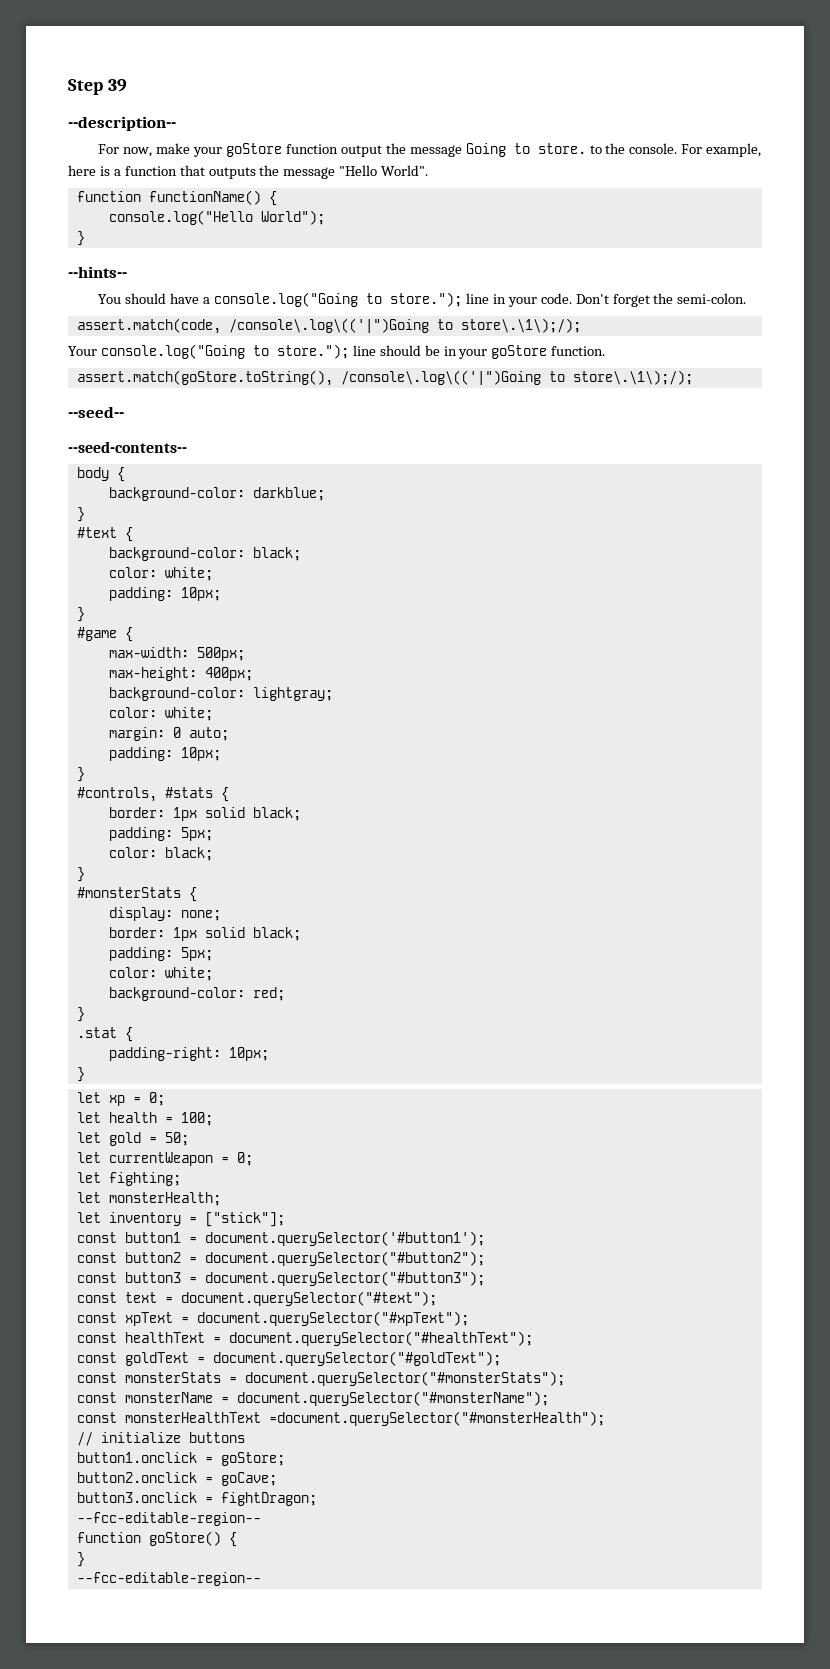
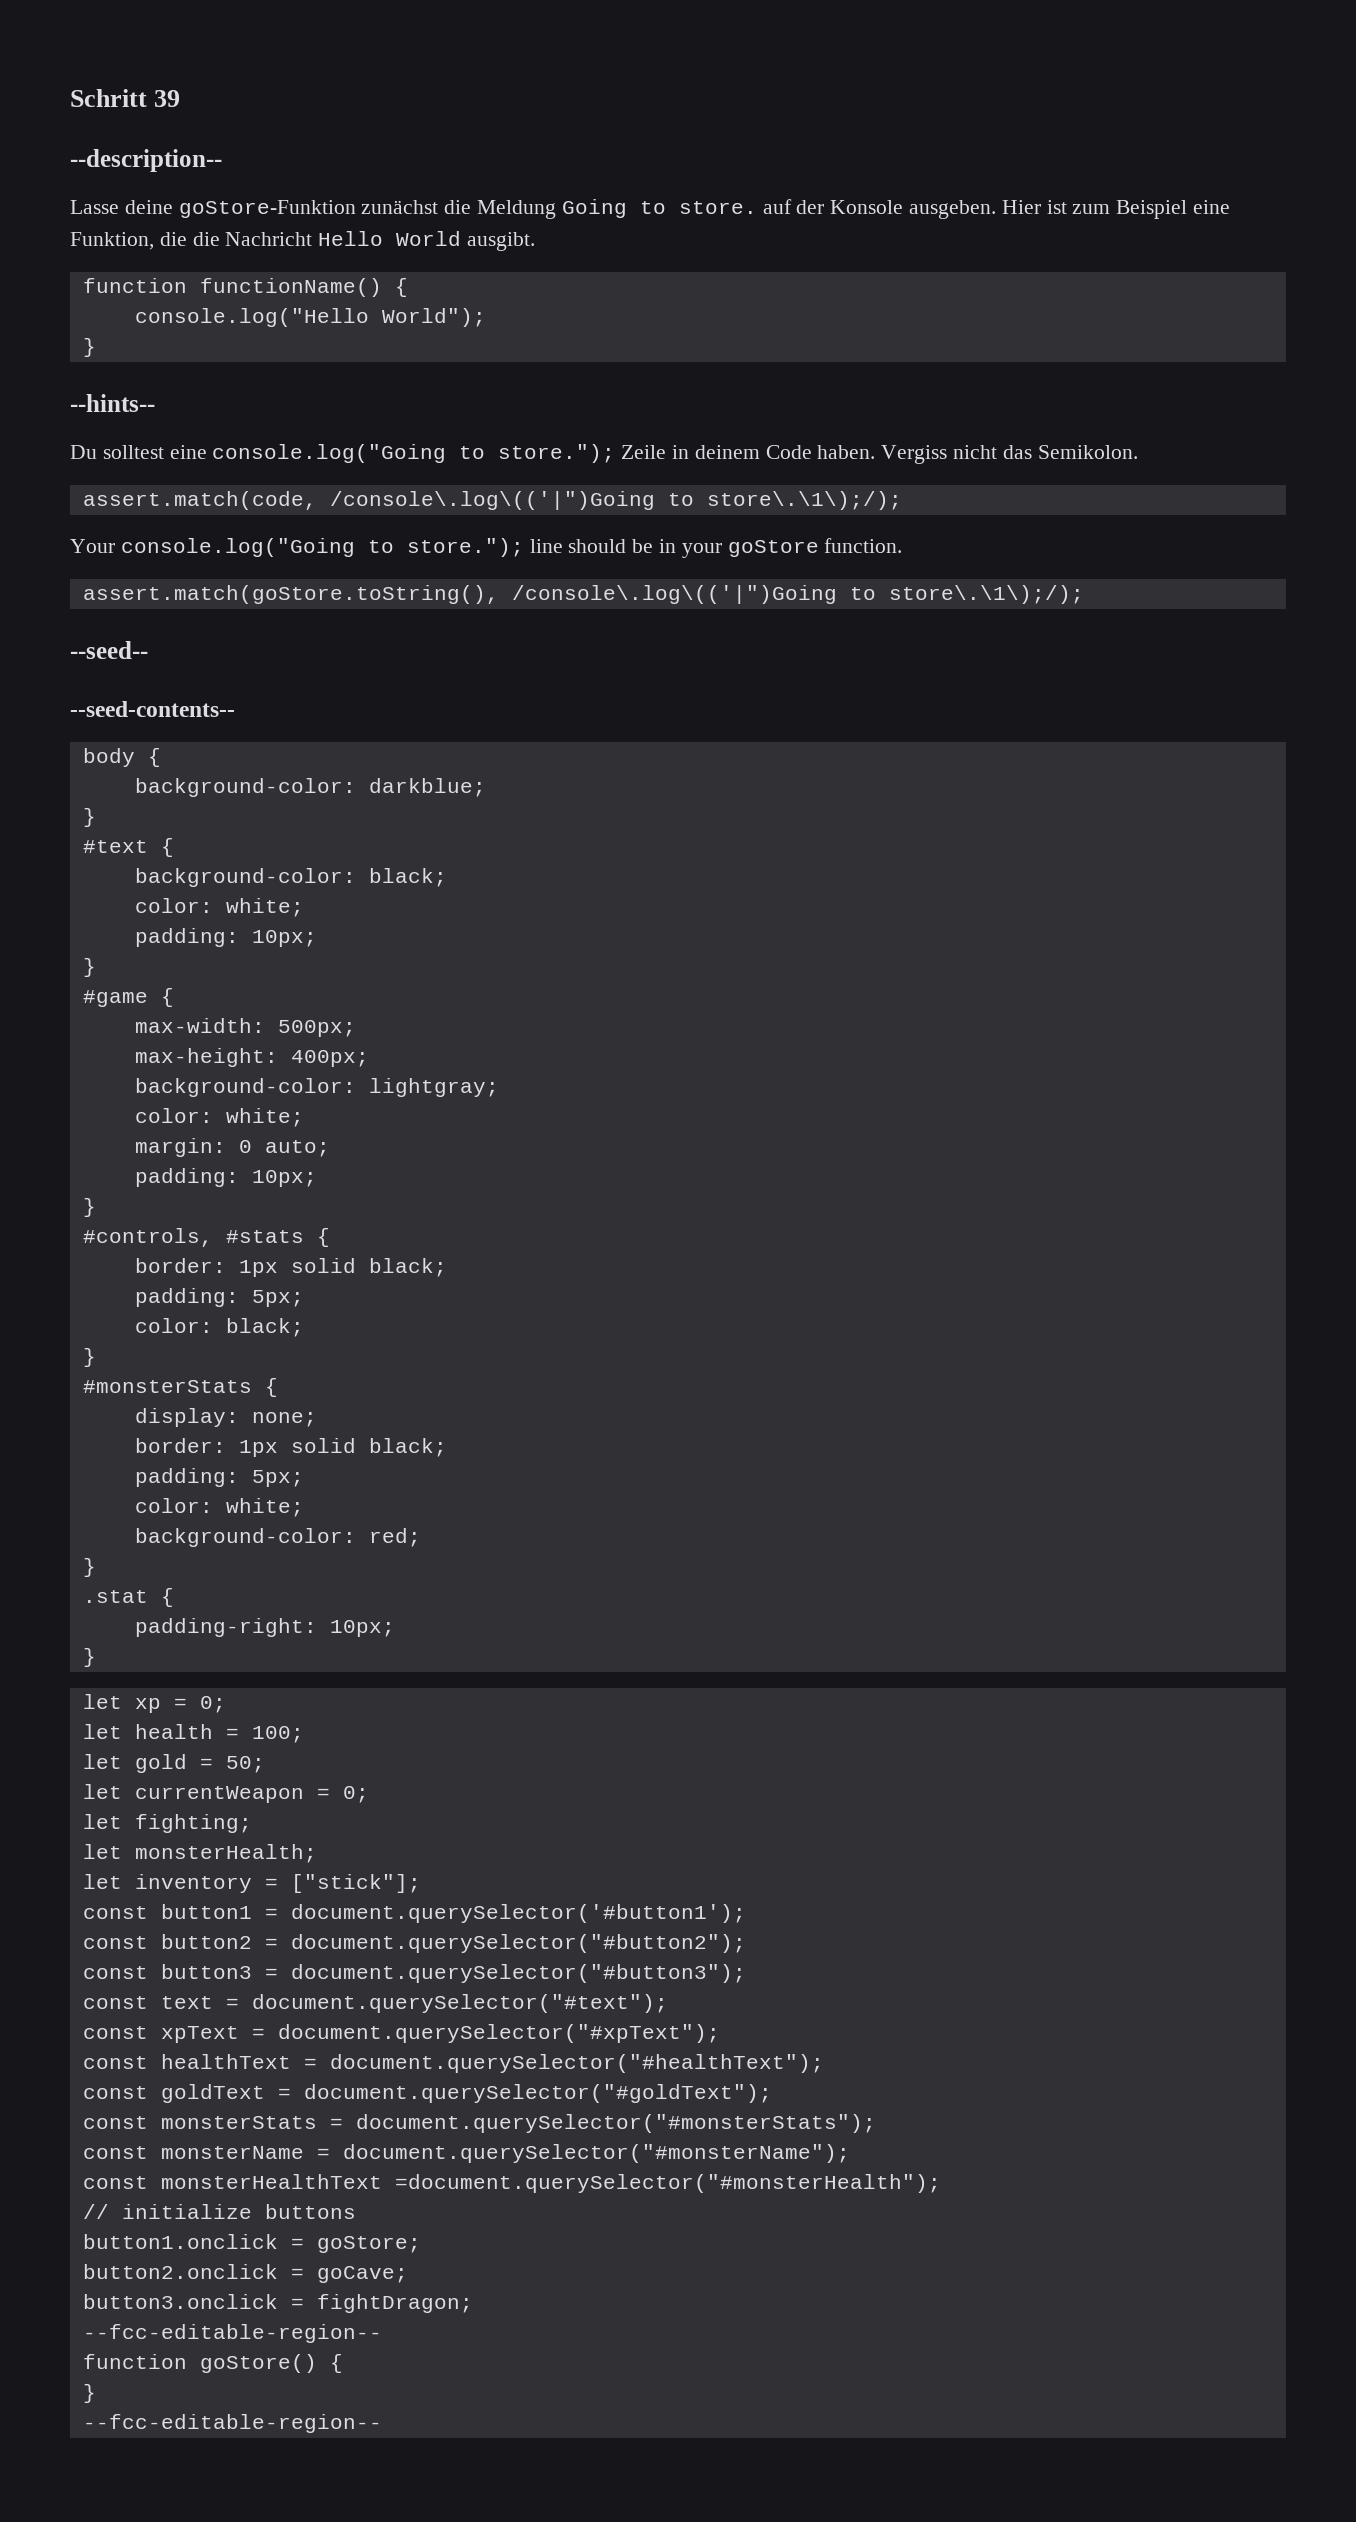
- Step 39
+ Schritt 39
- For now, make your goStore function output the message Going to store. to the console. For example, here is a function that outputs the message "Hello World".
+ Lasse deine goStore-Funktion zunächst die Meldung Going to store. auf der Konsole ausgeben. Hier ist zum Beispiel eine Funktion, die die Nachricht Hello World ausgibt.
- You should have a console.log("Going to store."); line in your code. Don't forget the semi-colon.
+ Du solltest eine console.log("Going to store."); Zeile in deinem Code haben. Vergiss nicht das Semikolon.

